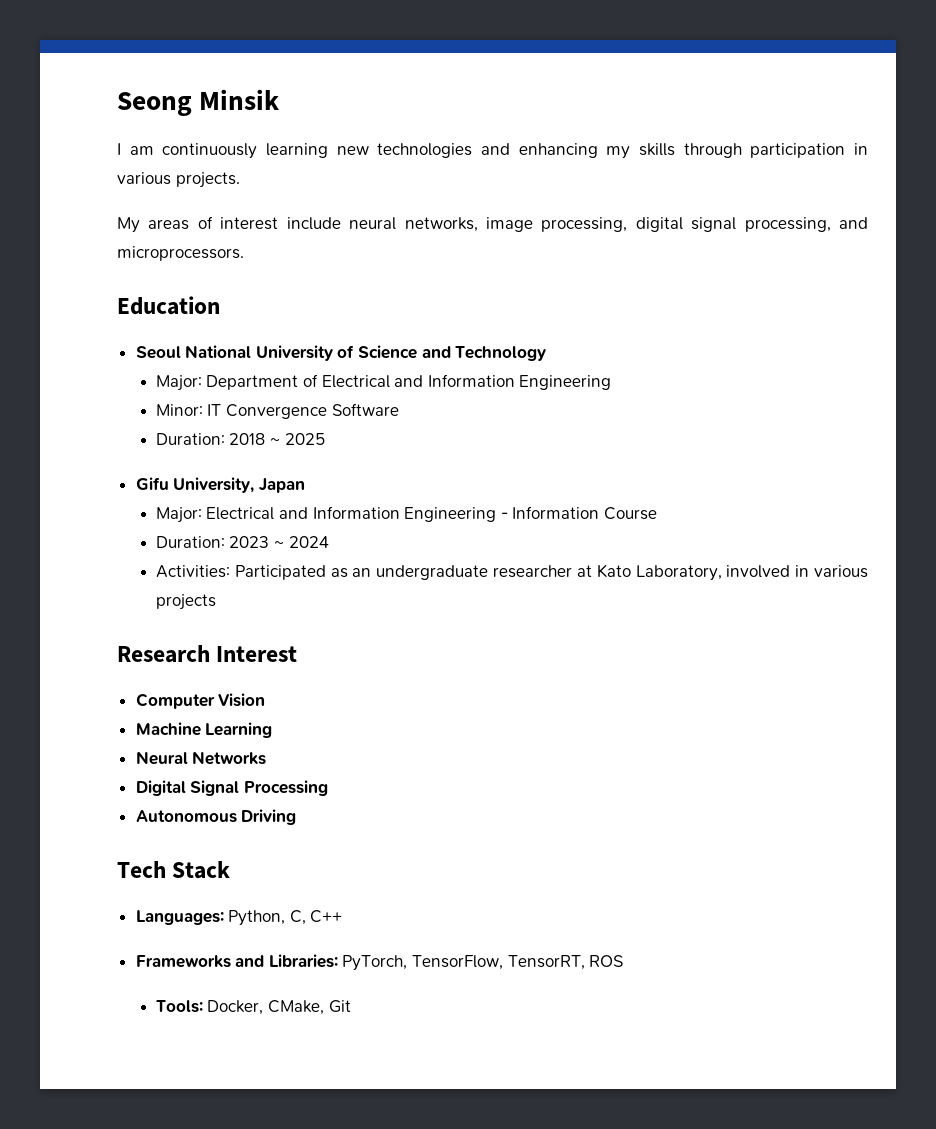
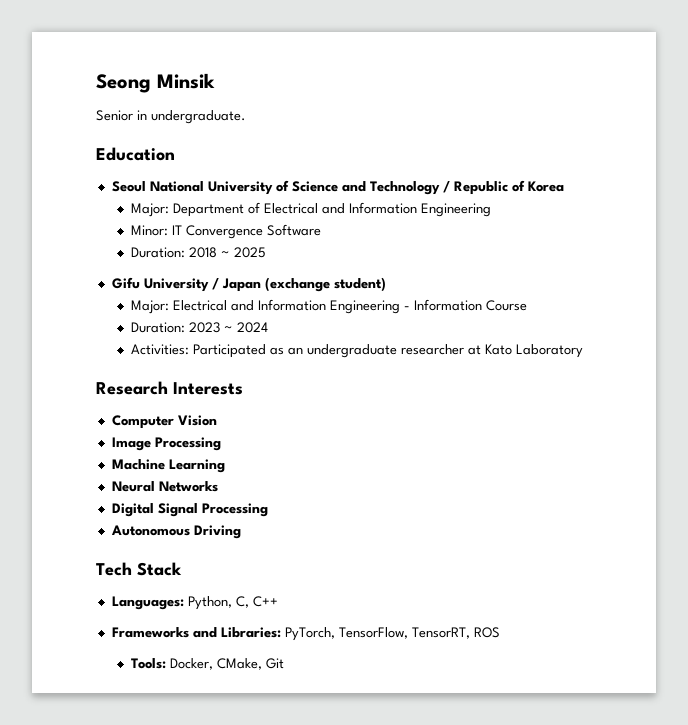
- I am continuously learning new technologies and enhancing my skills through participation in various projects.
- My areas of interest include neural networks, image processing, digital signal processing, and microprocessors.
+ Senior in undergraduate.
- Seoul National University of Science and Technology
+ Seoul National University of Science and Technology / Republic of Korea
- Gifu University, Japan
+ Gifu University / Japan (exchange student)
- Activities: Participated as an undergraduate researcher at Kato Laboratory, involved in various projects
+ Activities: Participated as an undergraduate researcher at Kato Laboratory
- Research Interest
+ Research Interests
+ Image Processing

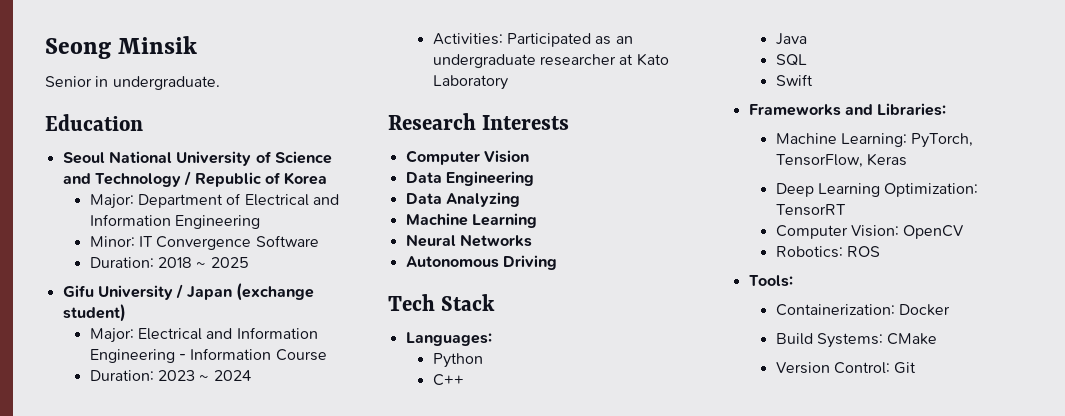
- Image Processing
+ Data Engineering
+ Data Analyzing
- Digital Signal Processing
- Languages: Python, C, C++
+ Languages:
+ Python
+ C++
+ Java
+ SQL
+ Swift
- Frameworks and Libraries: PyTorch, TensorFlow, TensorRT, ROS
- Tools: Docker, CMake, Git
+ Frameworks and Libraries:
+ Machine Learning: PyTorch, TensorFlow, Keras
+ Deep Learning Optimization: TensorRT
+ Computer Vision: OpenCV
+ Robotics: ROS
+ Tools:
+ Containerization: Docker
+ Build Systems: CMake
+ Version Control: Git

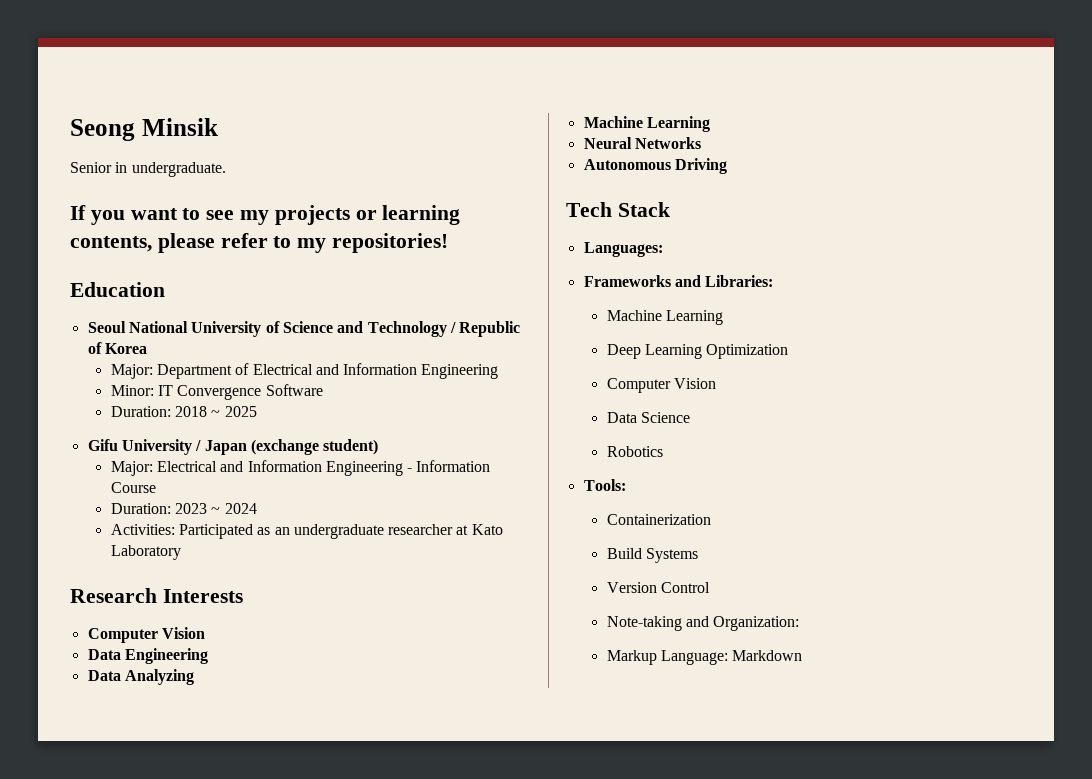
+ If you want to see my projects or learning contents, please refer to my repositories!
- Python
- C++
- Java
- SQL
- Swift
  Frameworks and Libraries:
- Machine Learning: PyTorch, TensorFlow, Keras
+ Machine Learning
- Deep Learning Optimization: TensorRT
- Computer Vision: OpenCV
- Robotics: ROS
+ Deep Learning Optimization
+ Computer Vision
+ Data Science
+ Robotics
- Containerization: Docker
+ Containerization
- Build Systems: CMake
+ Build Systems
- Version Control: Git
+ Version Control
+ Note-taking and Organization:
+ Markup Language: Markdown

